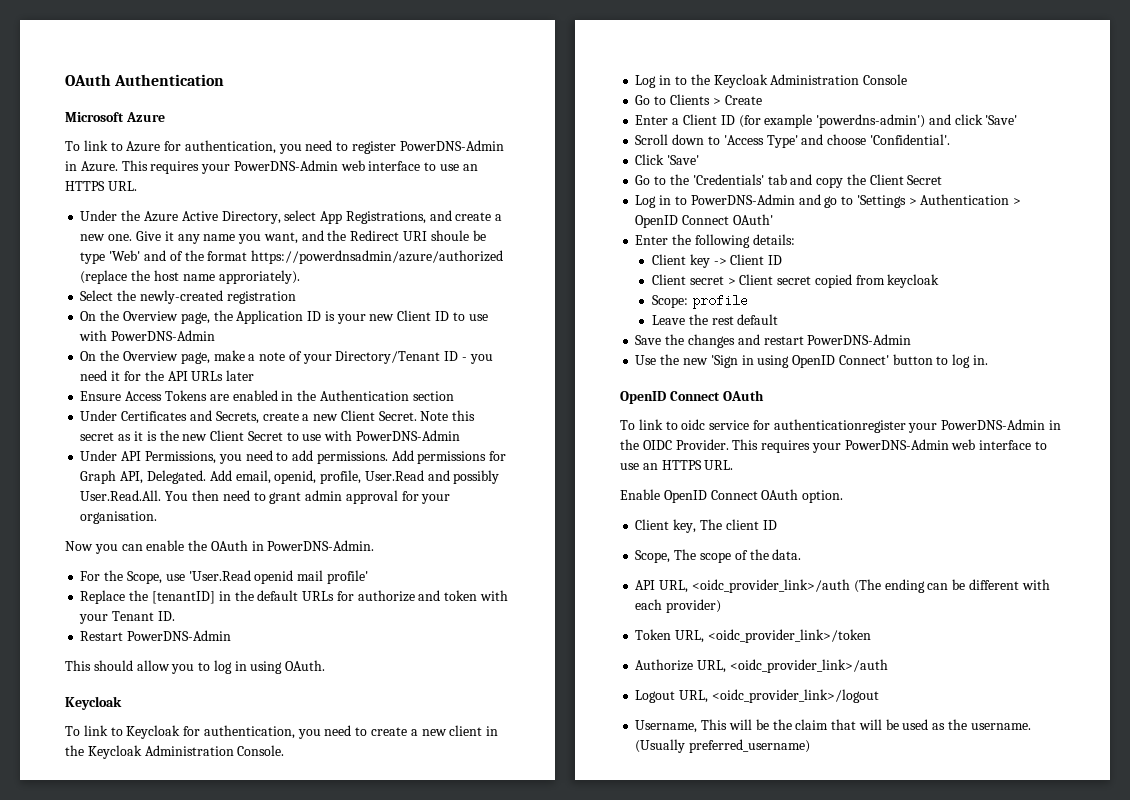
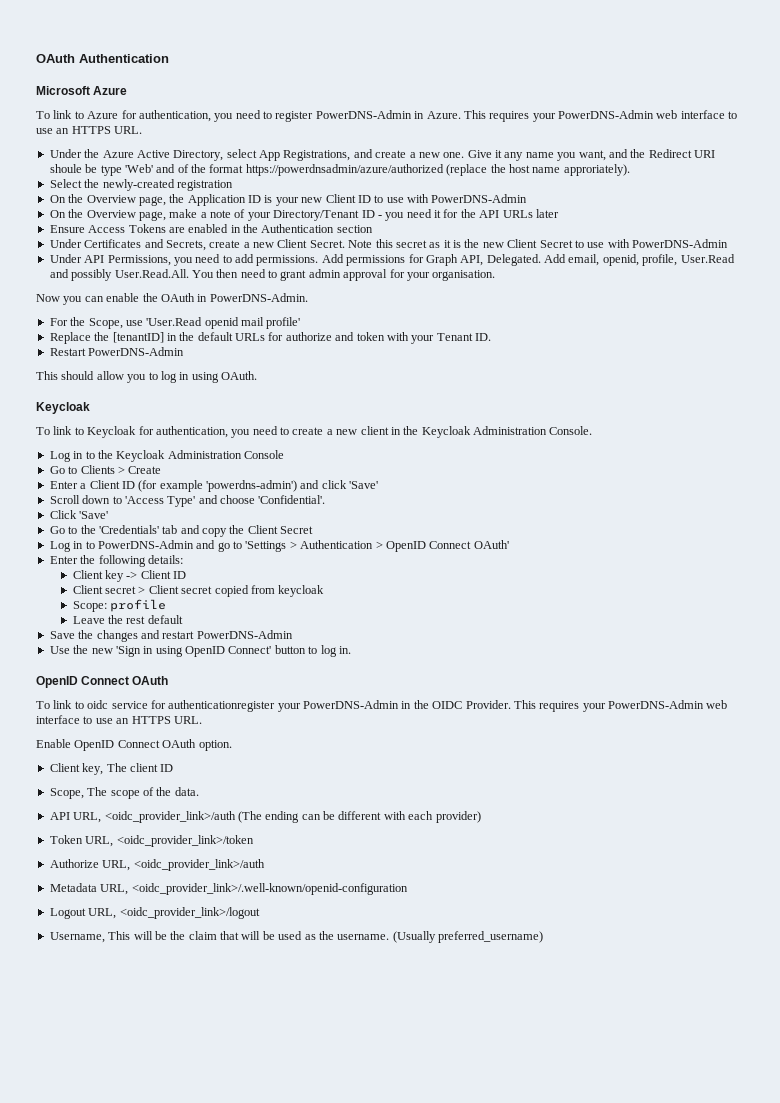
+ Metadata URL, <oidc_provider_link>/.well-known/openid-configuration

